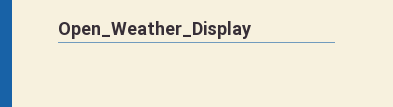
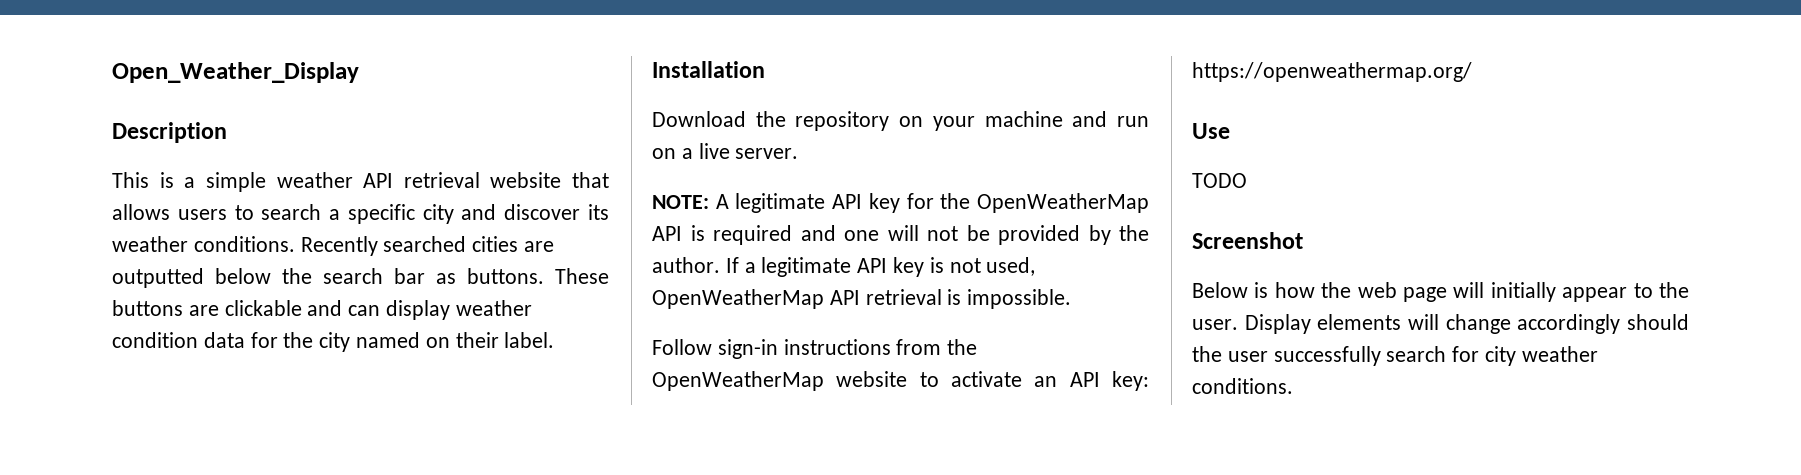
+ Description
+ This is a simple weather API retrieval website that allows users to search a specific city and discover its weather conditions. Recently searched cities are outputted below the search bar as buttons. These buttons are clickable and can display weather condition data for the city named on their label.
+ Installation
+ Download the repository on your machine and run on a live server.
+ NOTE: A legitimate API key for the OpenWeatherMap API is required and one will not be provided by the author. If a legitimate API key is not used, OpenWeatherMap API retrieval is impossible.
+ Follow sign-in instructions from the OpenWeatherMap website to activate an API key: https://openweathermap.org/
+ Use
+ TODO
+ Screenshot
+ Below is how the web page will initially appear to the user. Display elements will change accordingly should the user successfully search for city weather conditions.

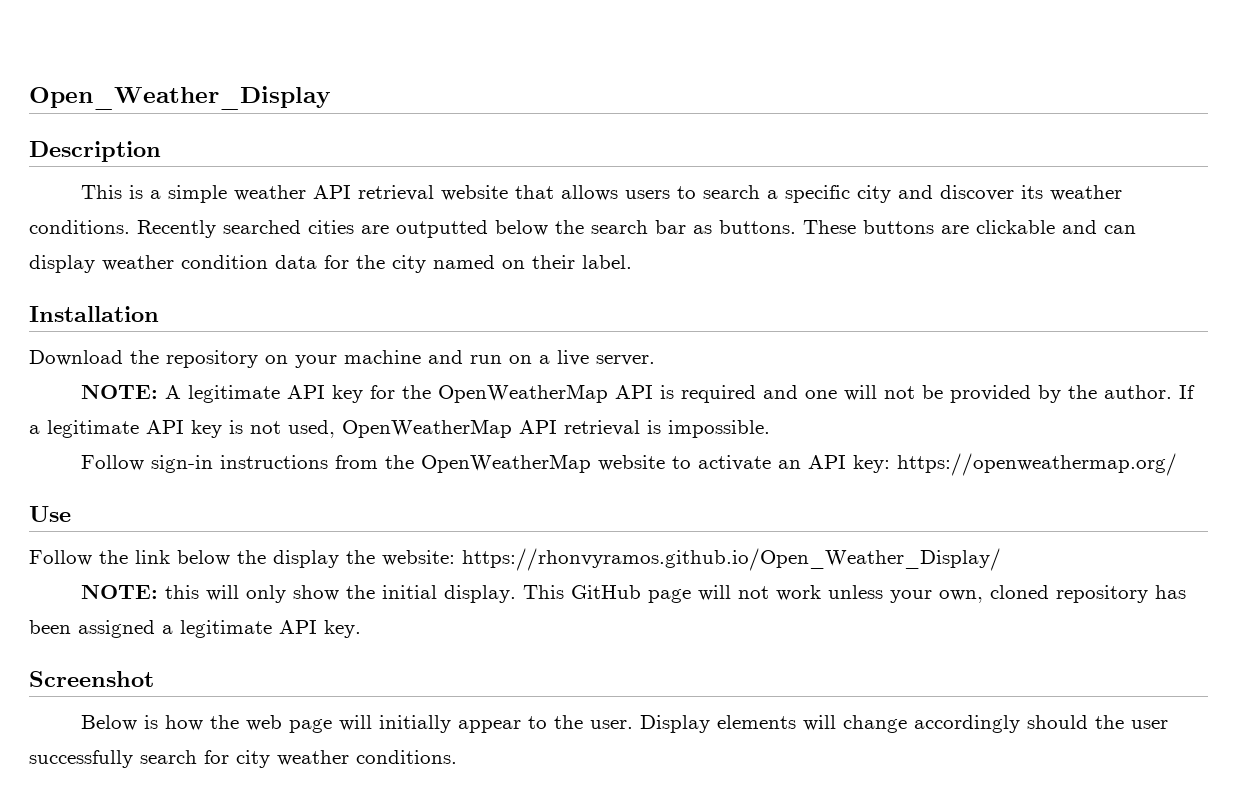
- TODO
+ Follow the link below the display the website: https://rhonvyramos.github.io/Open_Weather_Display/
+ NOTE: this will only show the initial display. This GitHub page will not work unless your own, cloned repository has been assigned a legitimate API key.

